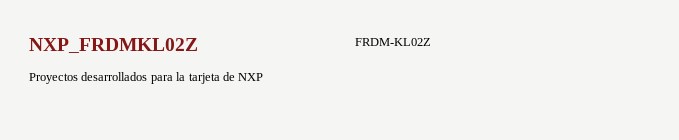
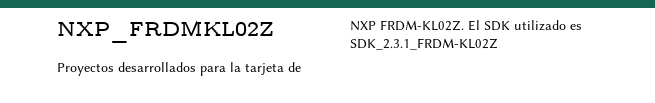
- Proyectos desarrollados para la tarjeta de NXP FRDM-KL02Z
+ Proyectos desarrollados para la tarjeta de NXP FRDM-KL02Z. El SDK utilizado es SDK_2.3.1_FRDM-KL02Z

